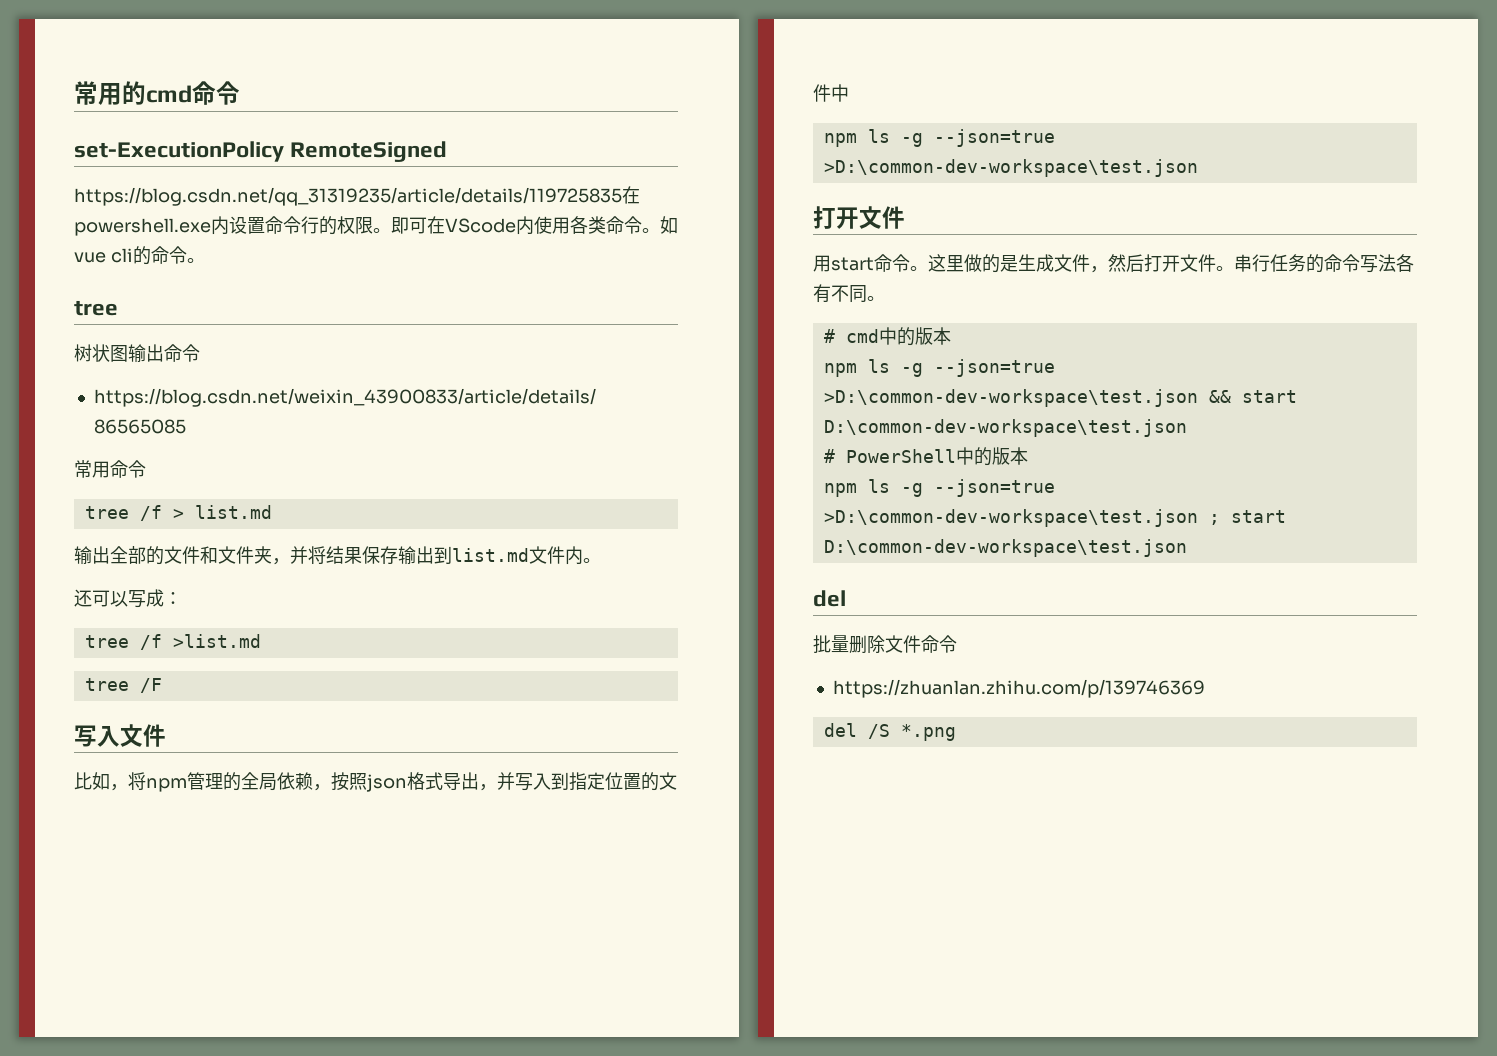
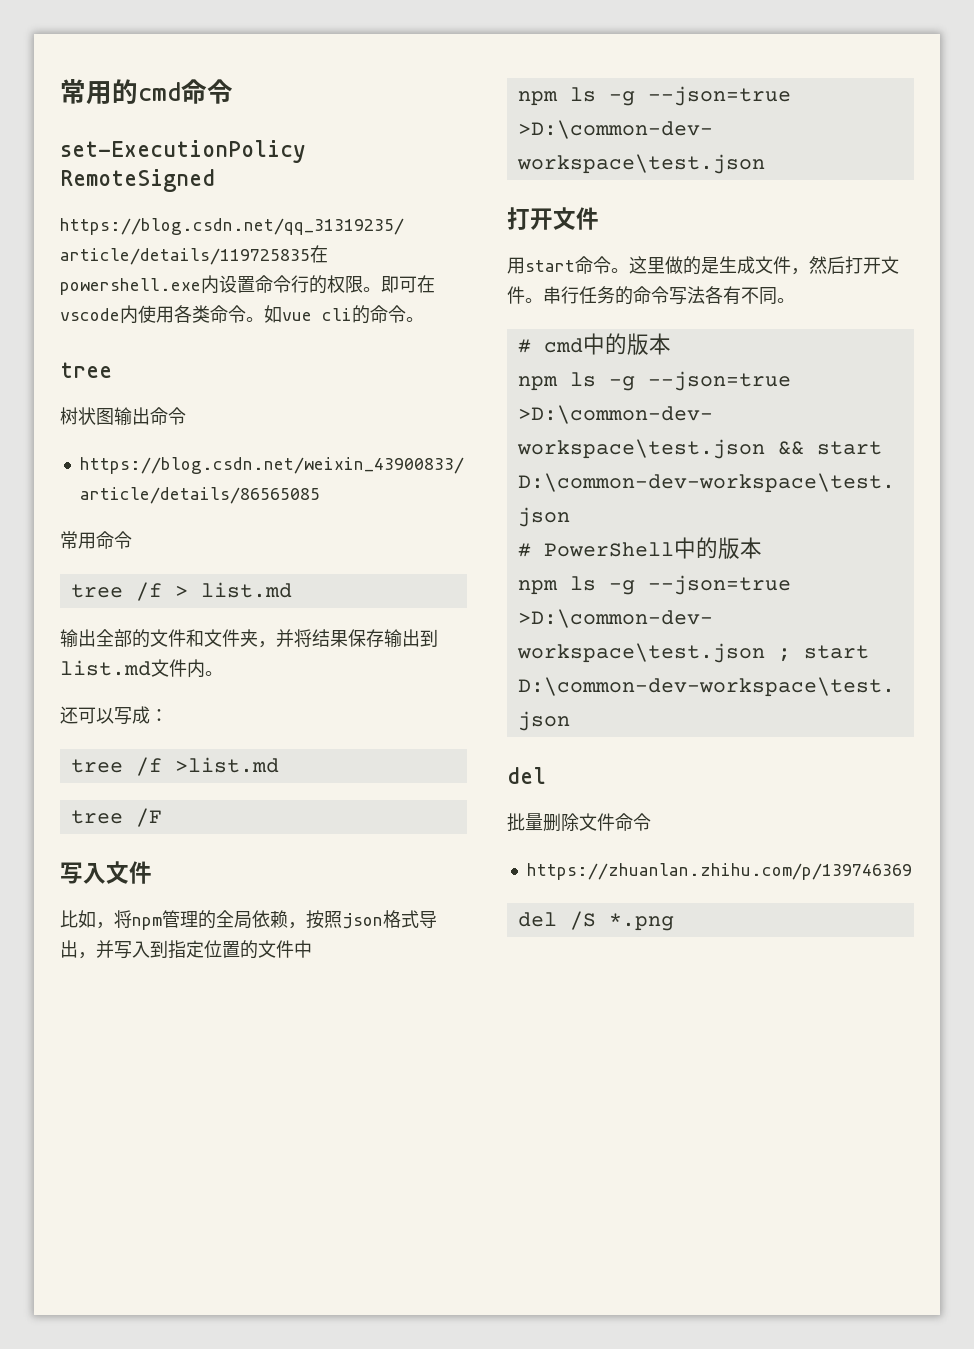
- 即可在VScode内使用各类命令。
+ 即可在vscode内使用各类命令。

